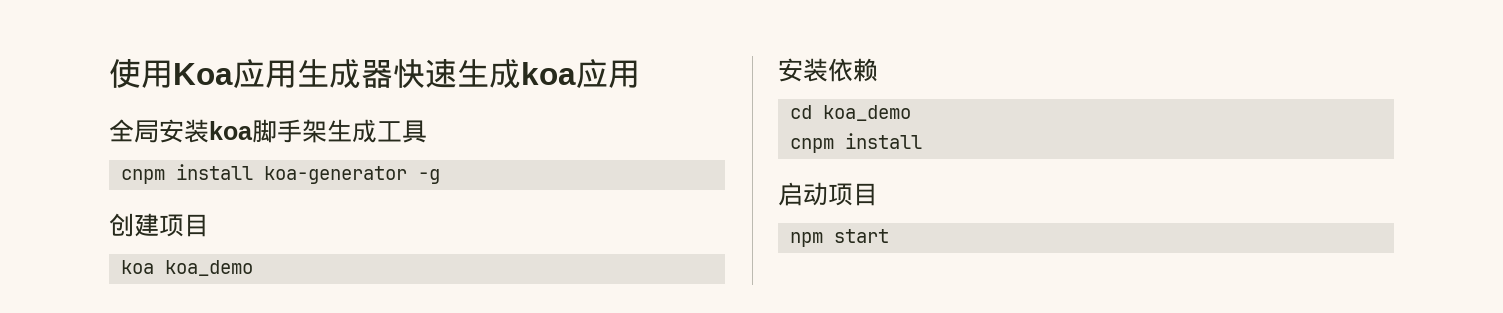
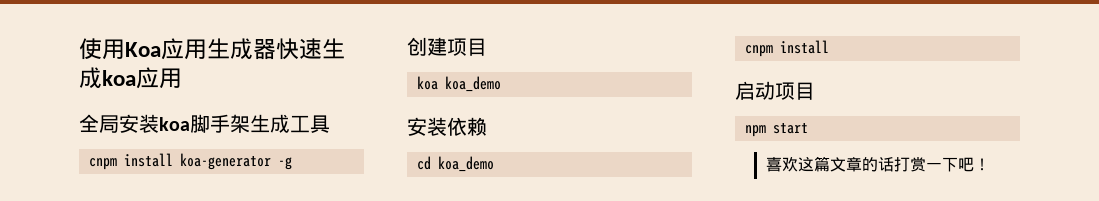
+ 喜欢这篇文章的话打赏一下吧！

